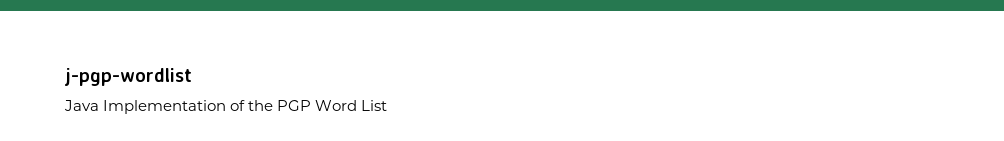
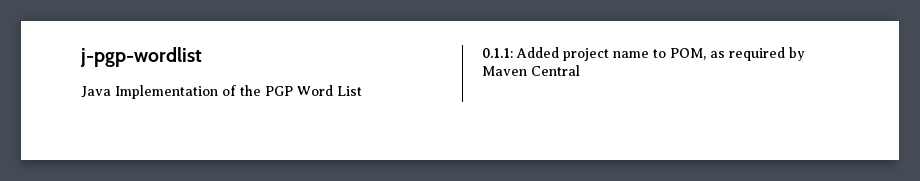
+ 0.1.1: Added project name to POM, as required by Maven Central

